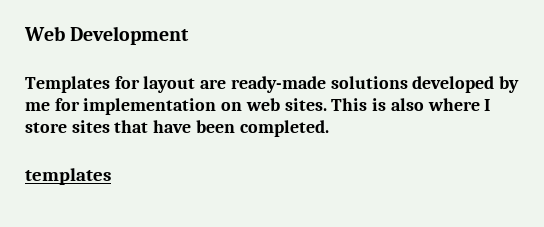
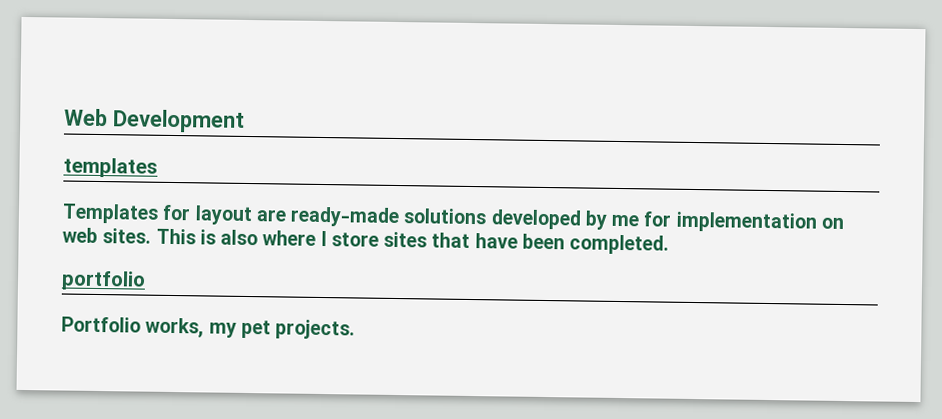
+ templates
- templates
+ portfolio
+ Portfolio works, my pet projects.

